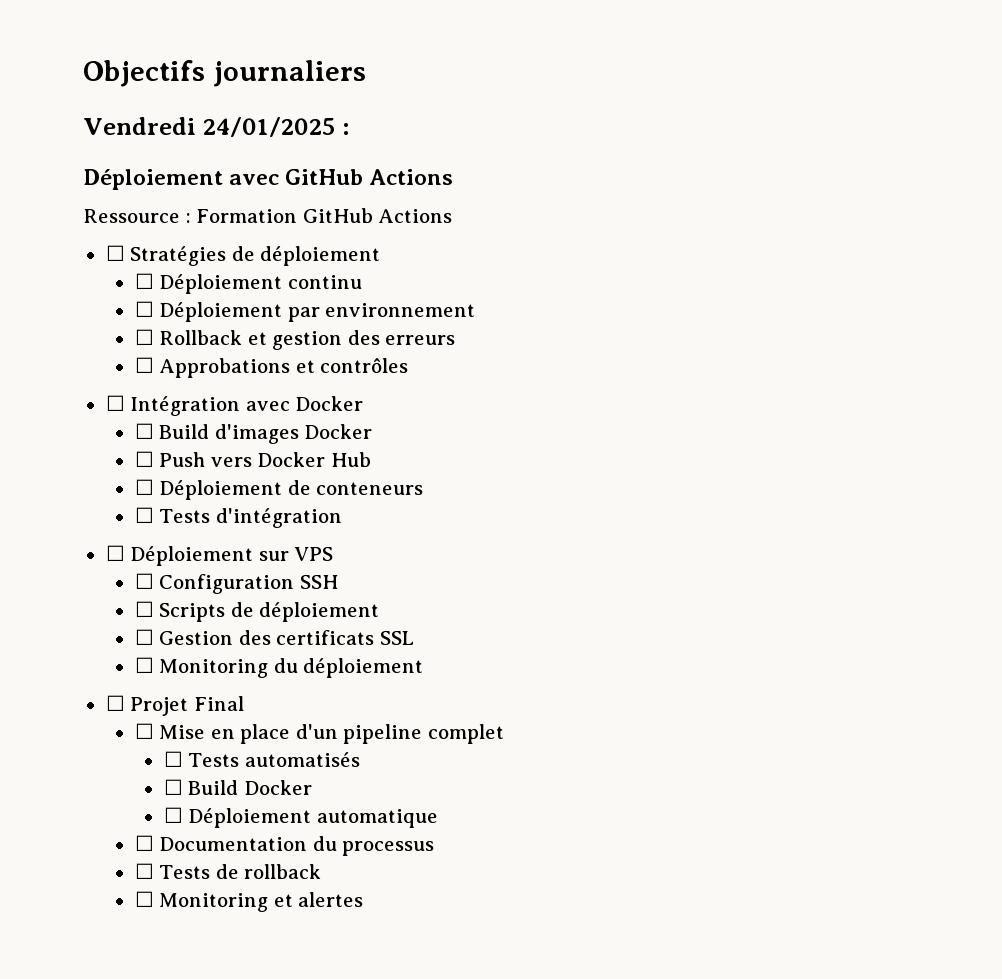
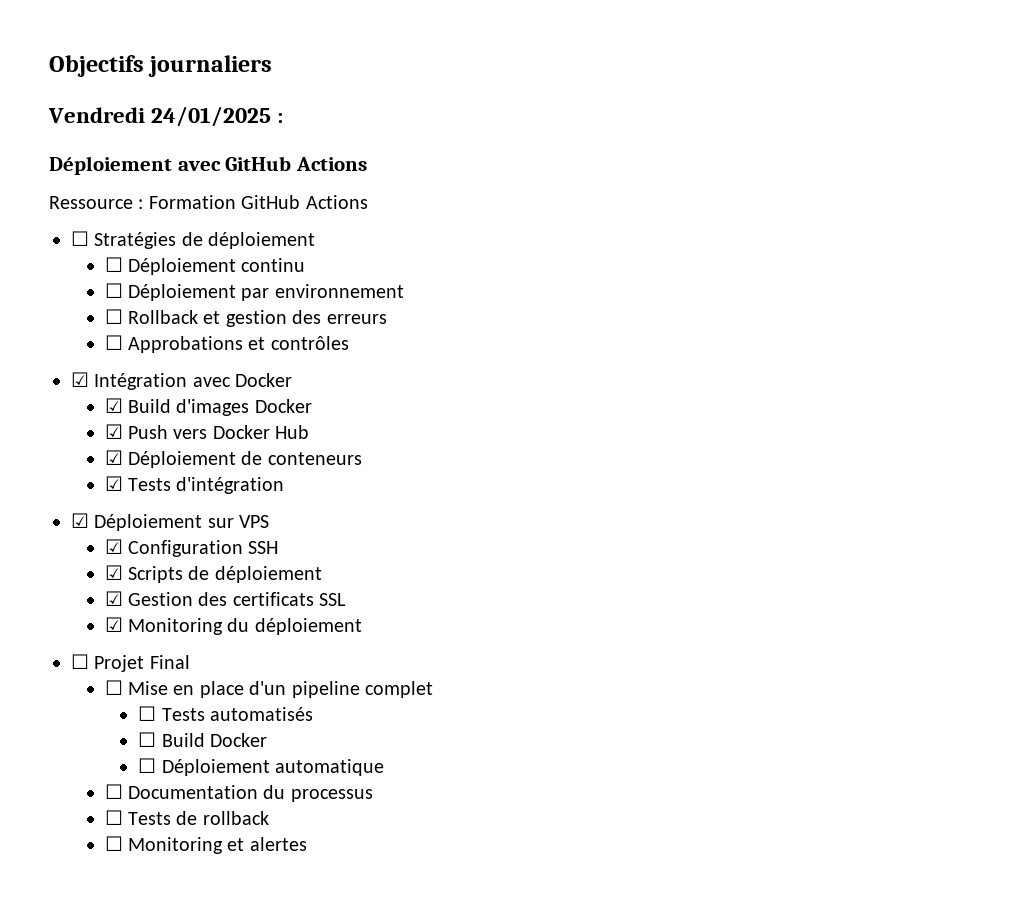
- ☐ Intégration avec Docker
+ ☑ Intégration avec Docker
- ☐ Build d'images Docker
+ ☑ Build d'images Docker
- ☐ Push vers Docker Hub
+ ☑ Push vers Docker Hub
- ☐ Déploiement de conteneurs
+ ☑ Déploiement de conteneurs
- ☐ Tests d'intégration
+ ☑ Tests d'intégration
- ☐ Déploiement sur VPS
+ ☑ Déploiement sur VPS
- ☐ Configuration SSH
+ ☑ Configuration SSH
- ☐ Scripts de déploiement
+ ☑ Scripts de déploiement
- ☐ Gestion des certificats SSL
+ ☑ Gestion des certificats SSL
- ☐ Monitoring du déploiement
+ ☑ Monitoring du déploiement

